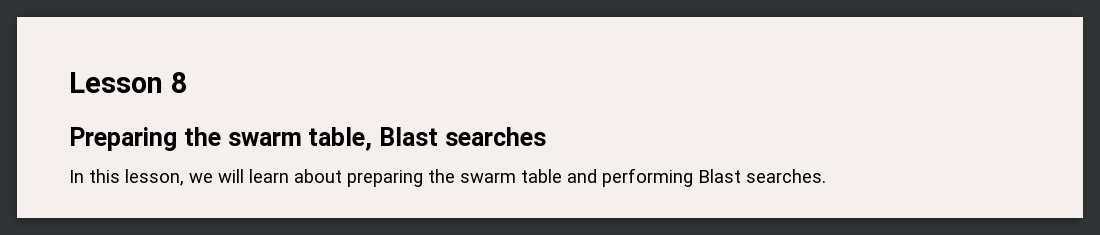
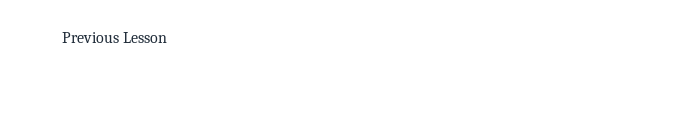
- Lesson 8
- Preparing the swarm table, Blast searches
- In this lesson, we will learn about preparing the swarm table and performing Blast searches.
+ Previous Lesson

